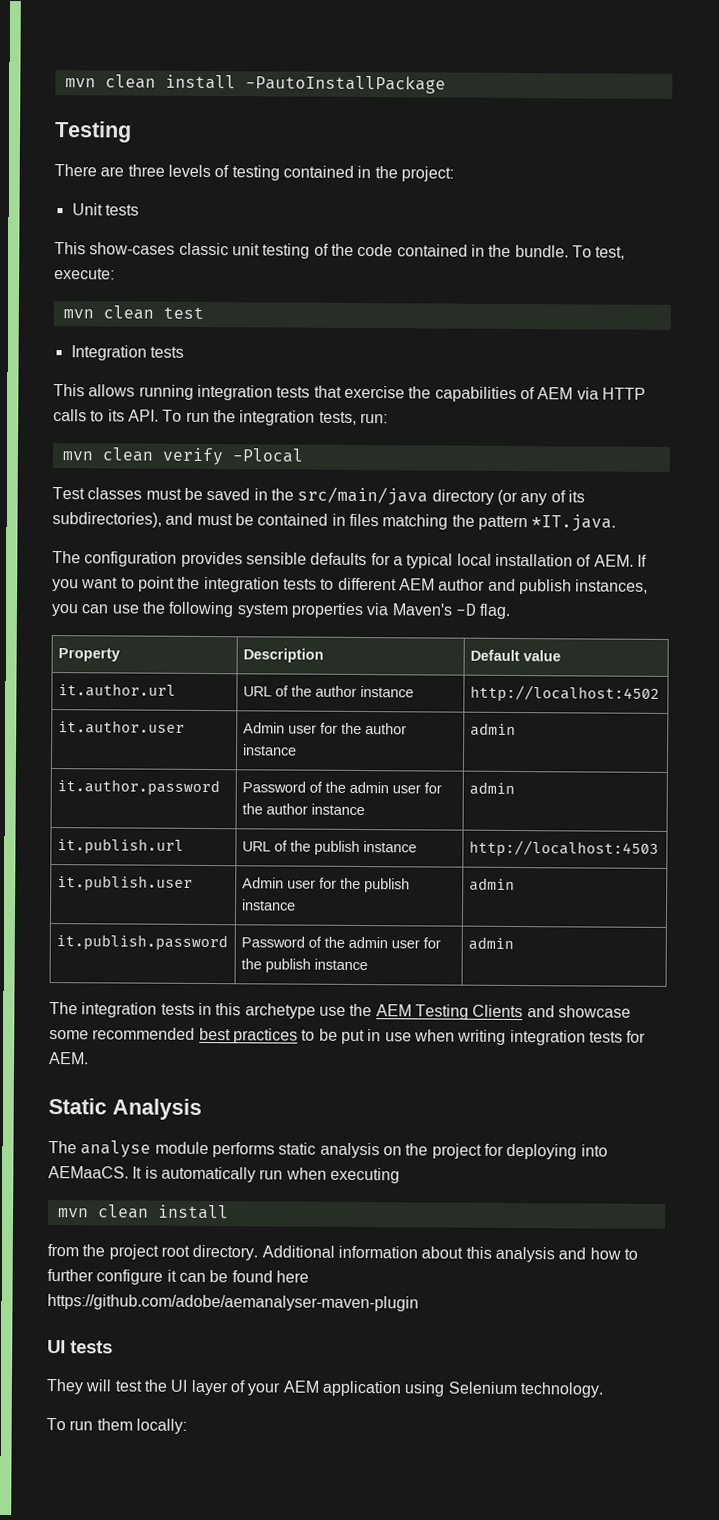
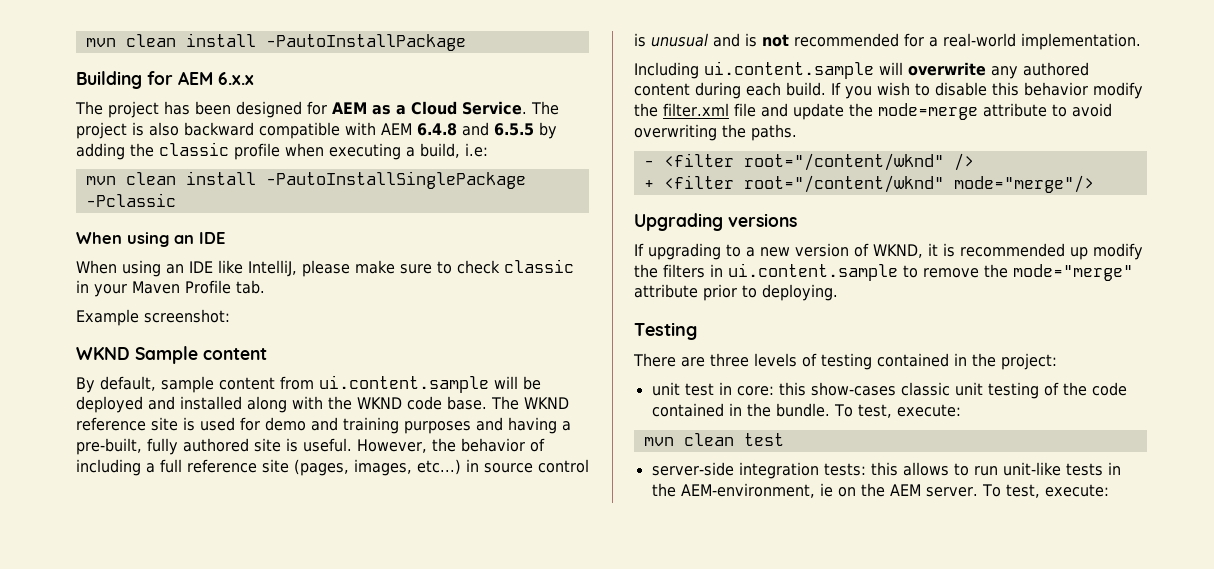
+ Building for AEM 6.x.x
+ The project has been designed for AEM as a Cloud Service. The project is also backward compatible with AEM 6.4.8 and 6.5.5 by adding the classic profile when executing a build, i.e:
+ mvn clean install -PautoInstallSinglePackage -Pclassic
+ When using an IDE
+ When using an IDE like IntelliJ, please make sure to check classic in your Maven Profile tab.
+ Example screenshot:
+ WKND Sample content
+ By default, sample content from ui.content.sample will be deployed and installed along with the WKND code base. The WKND reference site is used for demo and training purposes and having a pre-built, fully authored site is useful. However, the behavior of including a full reference site (pages, images, etc...) in source control is unusual and is not recommended for a real-world implementation.
+ Including ui.content.sample will overwrite any authored content during each build. If you wish to disable this behavior modify the filter.xml file and update the mode=merge attribute to avoid overwriting the paths.
+ - <filter root="/content/wknd" />
+ + <filter root="/content/wknd" mode="merge"/>
+ Upgrading versions
+ If upgrading to a new version of WKND, it is recommended up modify the filters in ui.content.sample to remove the mode="merge" attribute prior to deploying.
- Unit tests
- This show-cases classic unit testing of the code contained in the bundle.
+ unit test in core: this show-cases classic unit testing of the code contained in the bundle.
- Integration tests
- This allows running integration tests that exercise the capabilities of AEM via HTTP calls to its API. To run the integration tests, run:
- mvn clean verify -Plocal
- Test classes must be saved in the src/main/java directory (or any of its subdirectories), and must be contained in files matching the pattern *IT.java.
- The configuration provides sensible defaults for a typical local installation of AEM. If you want to point the integration tests to different AEM author and publish instances, you can use the following system properties via Maven's -D flag.
- Property | Description | Default value
- it.author.url | URL of the author instance | http://localhost:4502
- it.author.user | Admin user for the author instance | admin
- it.author.password | Password of the admin user for the author instance | admin
- it.publish.url | URL of the publish instance | http://localhost:4503
- it.publish.user | Admin user for the publish instance | admin
- it.publish.password | Password of the admin user for the publish instance | admin
- The integration tests in this archetype use the AEM Testing Clients and showcase some recommended best practices to be put in use when writing integration tests for AEM.
- Static Analysis
- The analyse module performs static analysis on the project for deploying into AEMaaCS. It is automatically run when executing
- mvn clean install
- from the project root directory. Additional information about this analysis and how to further configure it can be found here https://github.com/adobe/aemanalyser-maven-plugin
- UI tests
- They will test the UI layer of your AEM application using Selenium technology.
- To run them locally:
+ server-side integration tests: this allows to run unit-like tests in the AEM-environment, ie on the AEM server. To test, execute:

